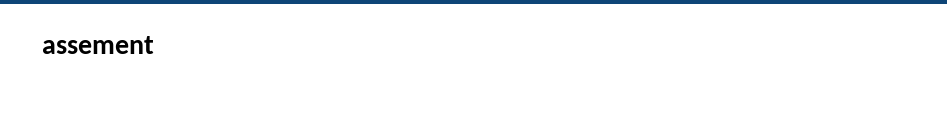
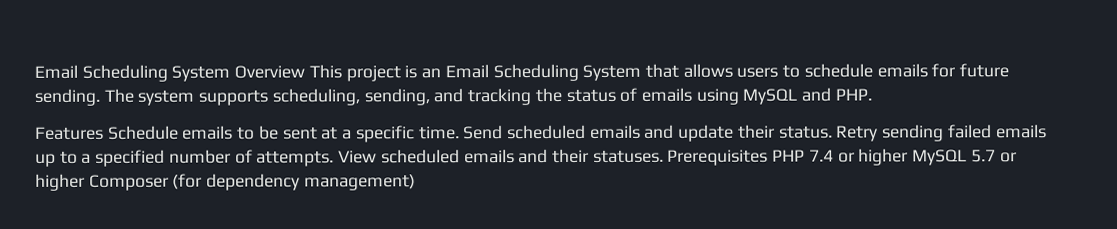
- assement
+ Email Scheduling System Overview This project is an Email Scheduling System that allows users to schedule emails for future sending. The system supports scheduling, sending, and tracking the status of emails using MySQL and PHP.
+ Features Schedule emails to be sent at a specific time. Send scheduled emails and update their status. Retry sending failed emails up to a specified number of attempts. View scheduled emails and their statuses. Prerequisites PHP 7.4 or higher MySQL 5.7 or higher Composer (for dependency management)

